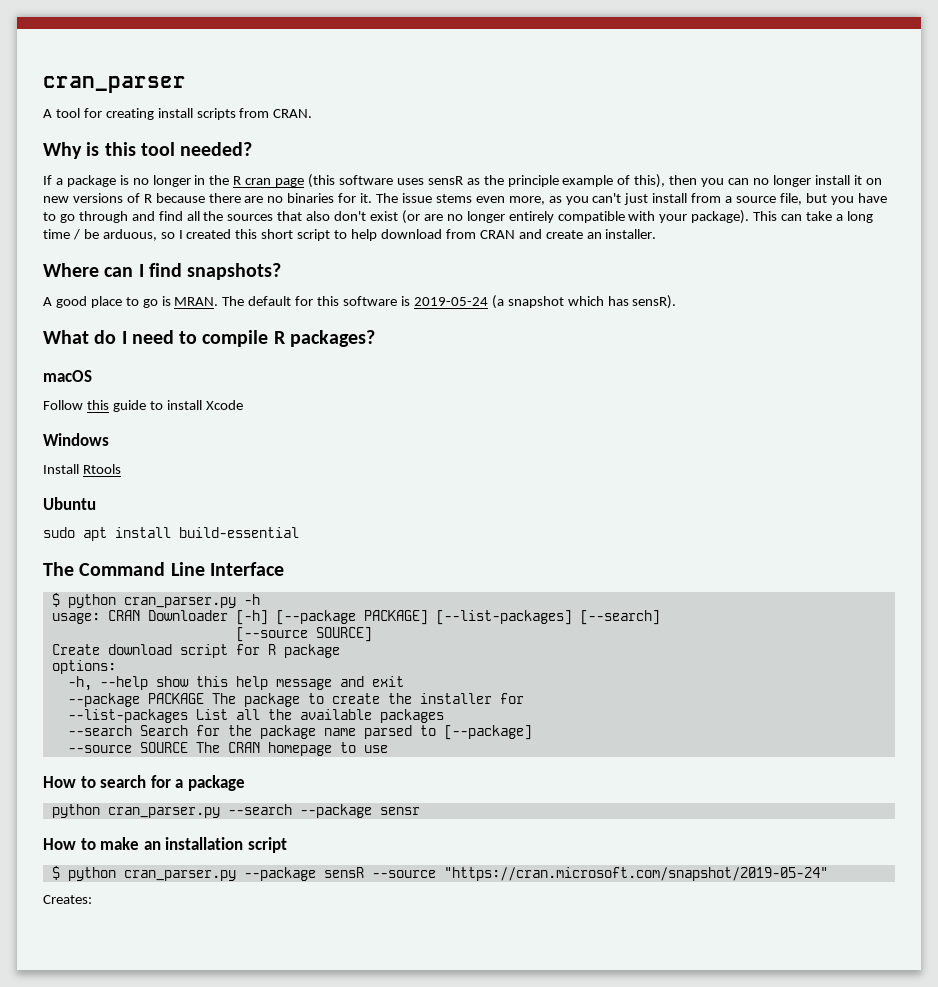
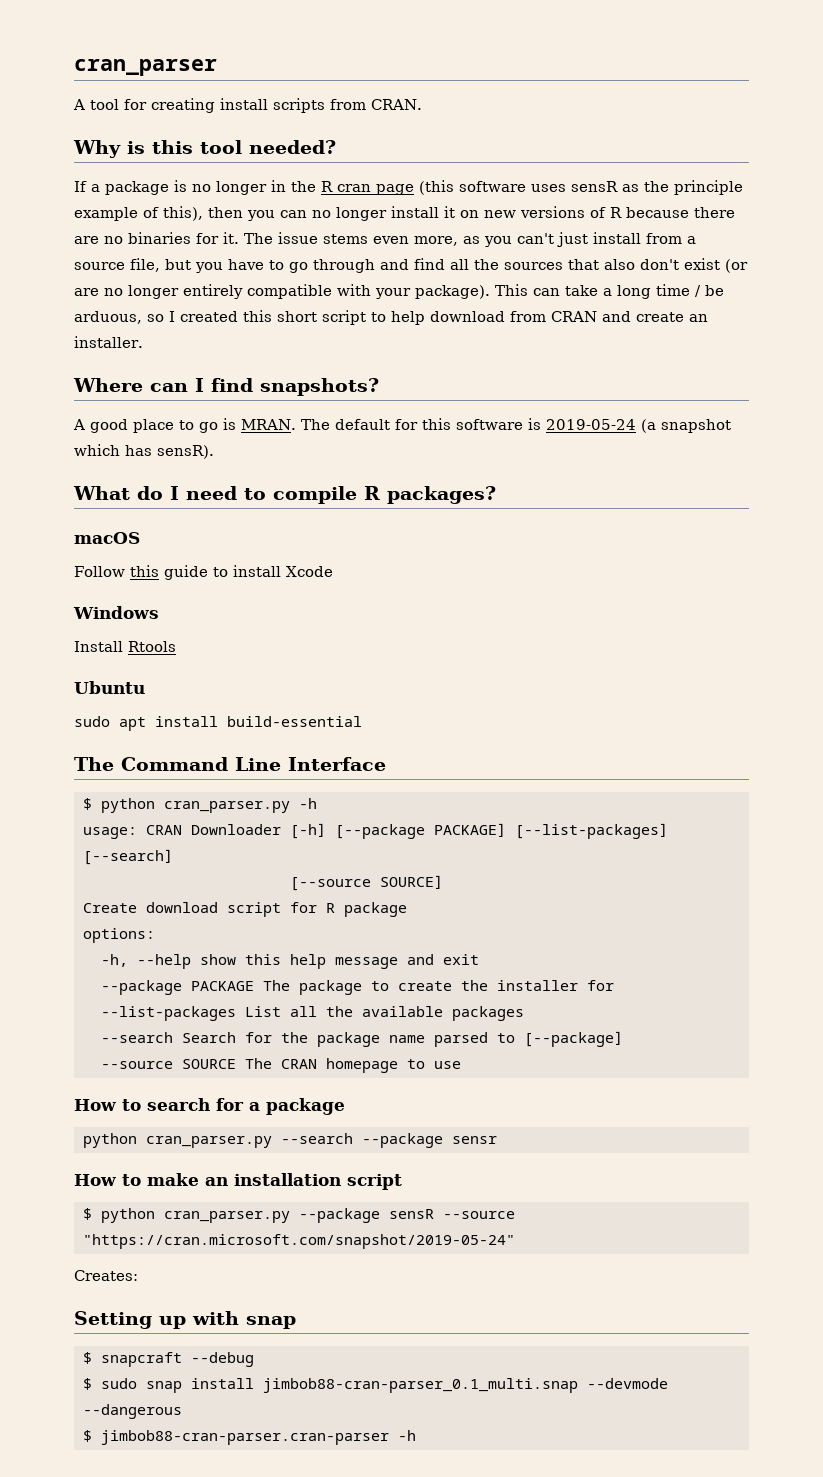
+ Setting up with snap
+ $ snapcraft --debug
+ $ sudo snap install jimbob88-cran-parser_0.1_multi.snap --devmode --dangerous
+ $ jimbob88-cran-parser.cran-parser -h

